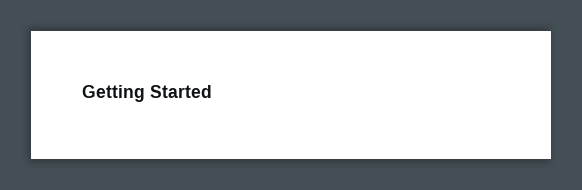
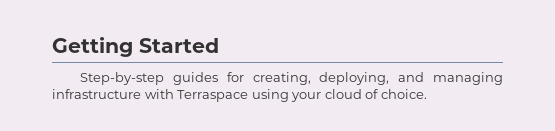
+ Step-by-step guides for creating, deploying, and managing infrastructure with Terraspace using your cloud of choice.

